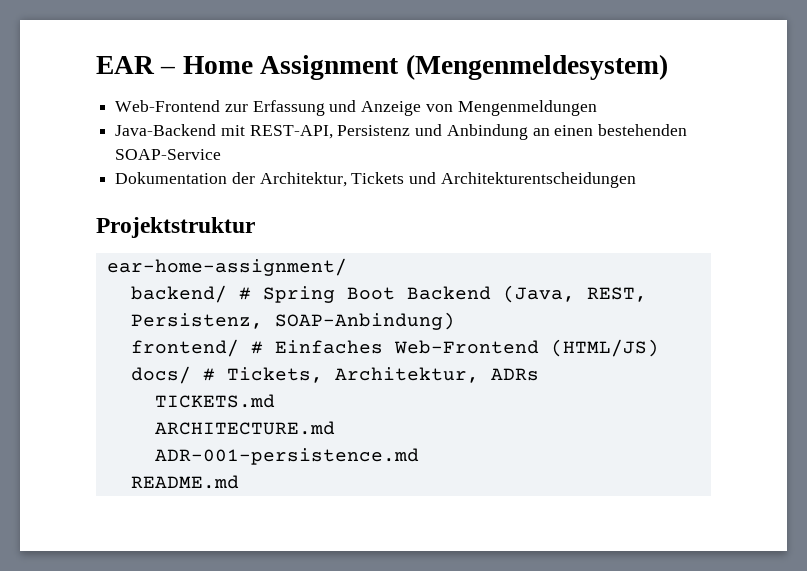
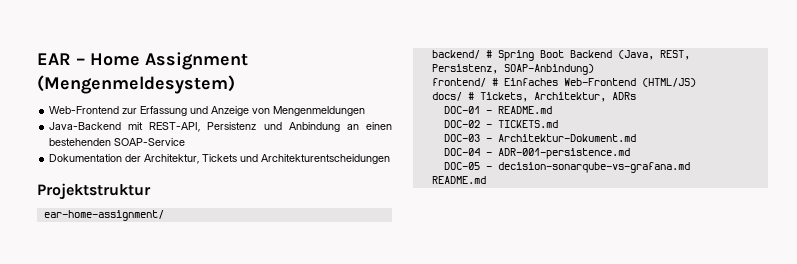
- TICKETS.md
- ARCHITECTURE.md
- ADR-001-persistence.md
+ DOC-01 – README.md
+ DOC-02 – TICKETS.md
+ DOC-03 – Architektur-Dokument.md
+ DOC-04 – ADR-001-persistence.md
+ DOC-05 – decision-sonarqube-vs-grafana.md

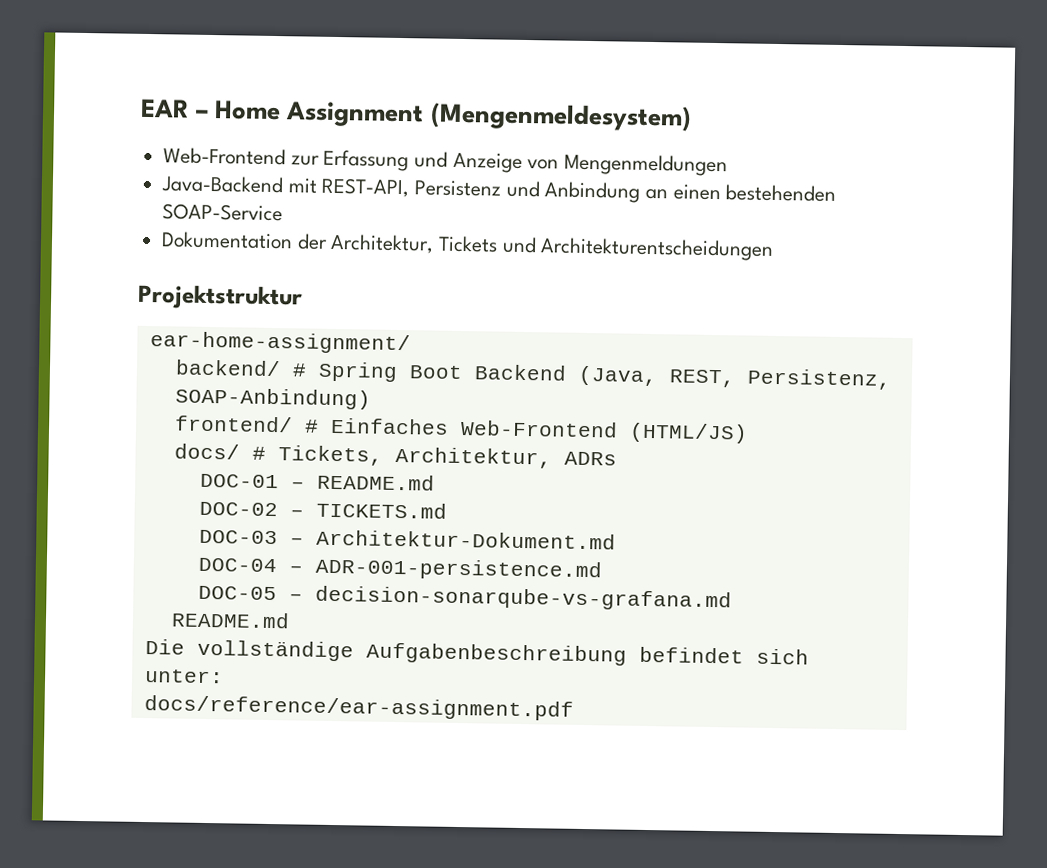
+ Die vollständige Aufgabenbeschreibung befindet sich unter:
+ docs/reference/ear-assignment.pdf

